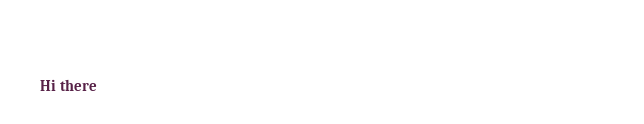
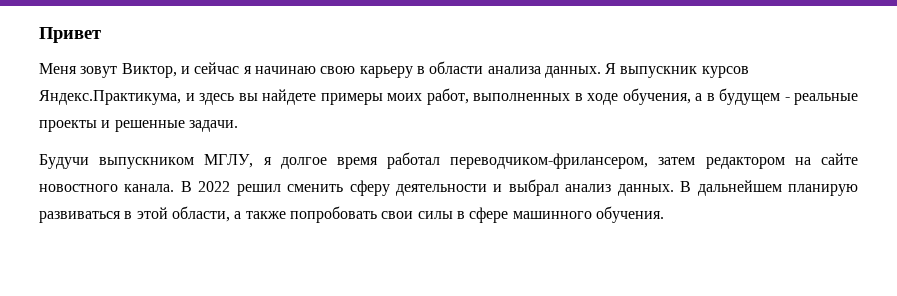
- Hi there
+ Привет
+ Меня зовут Виктор, и сейчас я начинаю свою карьеру в области анализа данных. Я выпускник курсов Яндекс.Практикума, и здесь вы найдете примеры моих работ, выполненных в ходе обучения, а в будущем - реальные проекты и решенные задачи.
+ Будучи выпускником МГЛУ, я долгое время работал переводчиком-фрилансером, затем редактором на сайте новостного канала. В 2022 решил сменить сферу деятельности и выбрал анализ данных. В дальнейшем планирую развиваться в этой области, а также попробовать свои силы в сфере машинного обучения.

